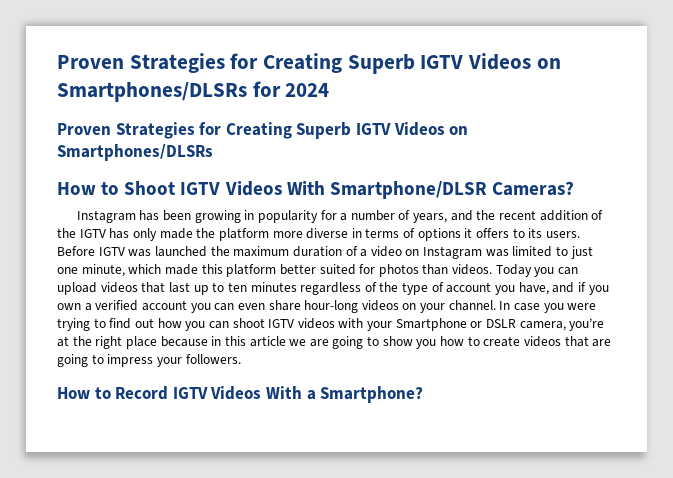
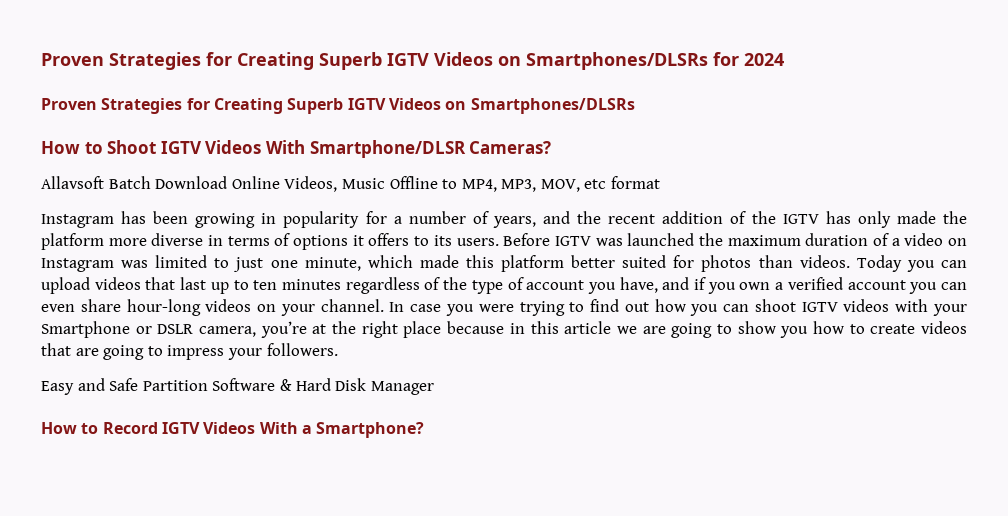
+ Allavsoft Batch Download Online Videos, Music Offline to MP4, MP3, MOV, etc format
+ Easy and Safe Partition Software & Hard Disk Manager

